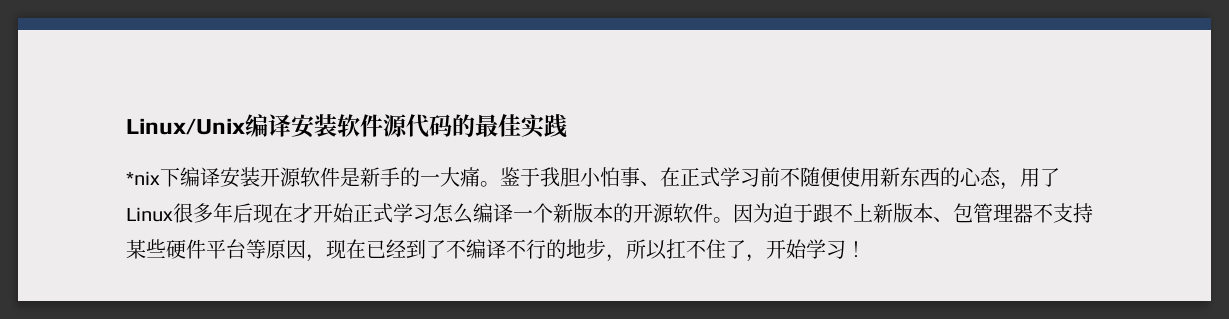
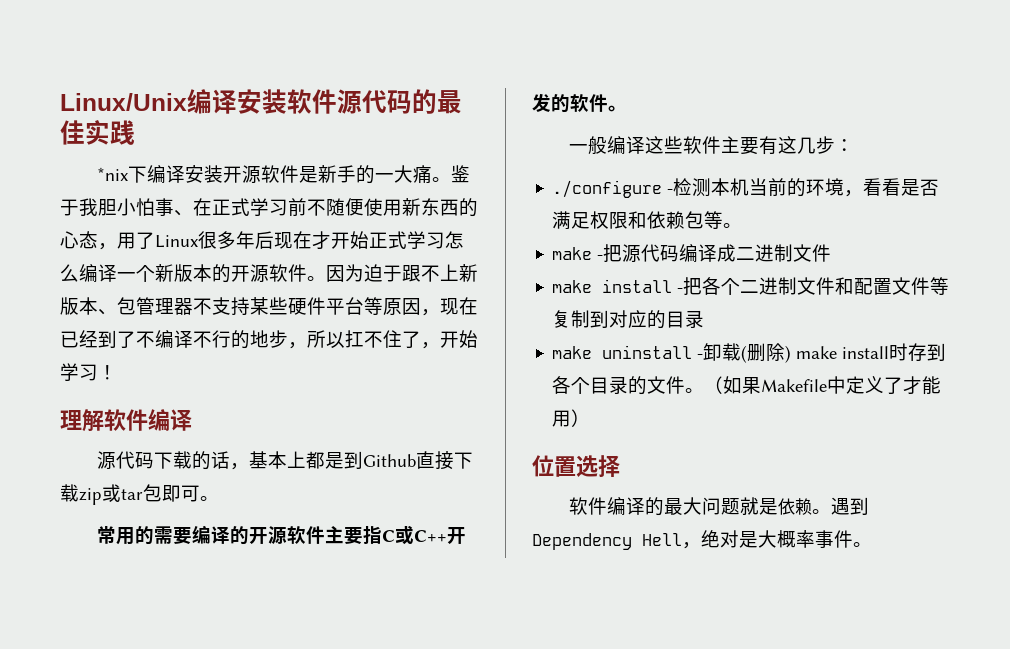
+ 理解软件编译
+ 源代码下载的话，基本上都是到Github直接下载zip或tar包即可。
+ 常用的需要编译的开源软件主要指C或C++开发的软件。
+ 一般编译这些软件主要有这几步：
+ ./configure -检测本机当前的环境，看看是否满足权限和依赖包等。
+ make -把源代码编译成二进制文件
+ make install -把各个二进制文件和配置文件等复制到对应的目录
+ make uninstall -卸载(删除) make install时存到各个目录的文件。（如果Makefile中定义了才能用）
+ 位置选择
+ 软件编译的最大问题就是依赖。遇到Dependency Hell，绝对是大概率事件。

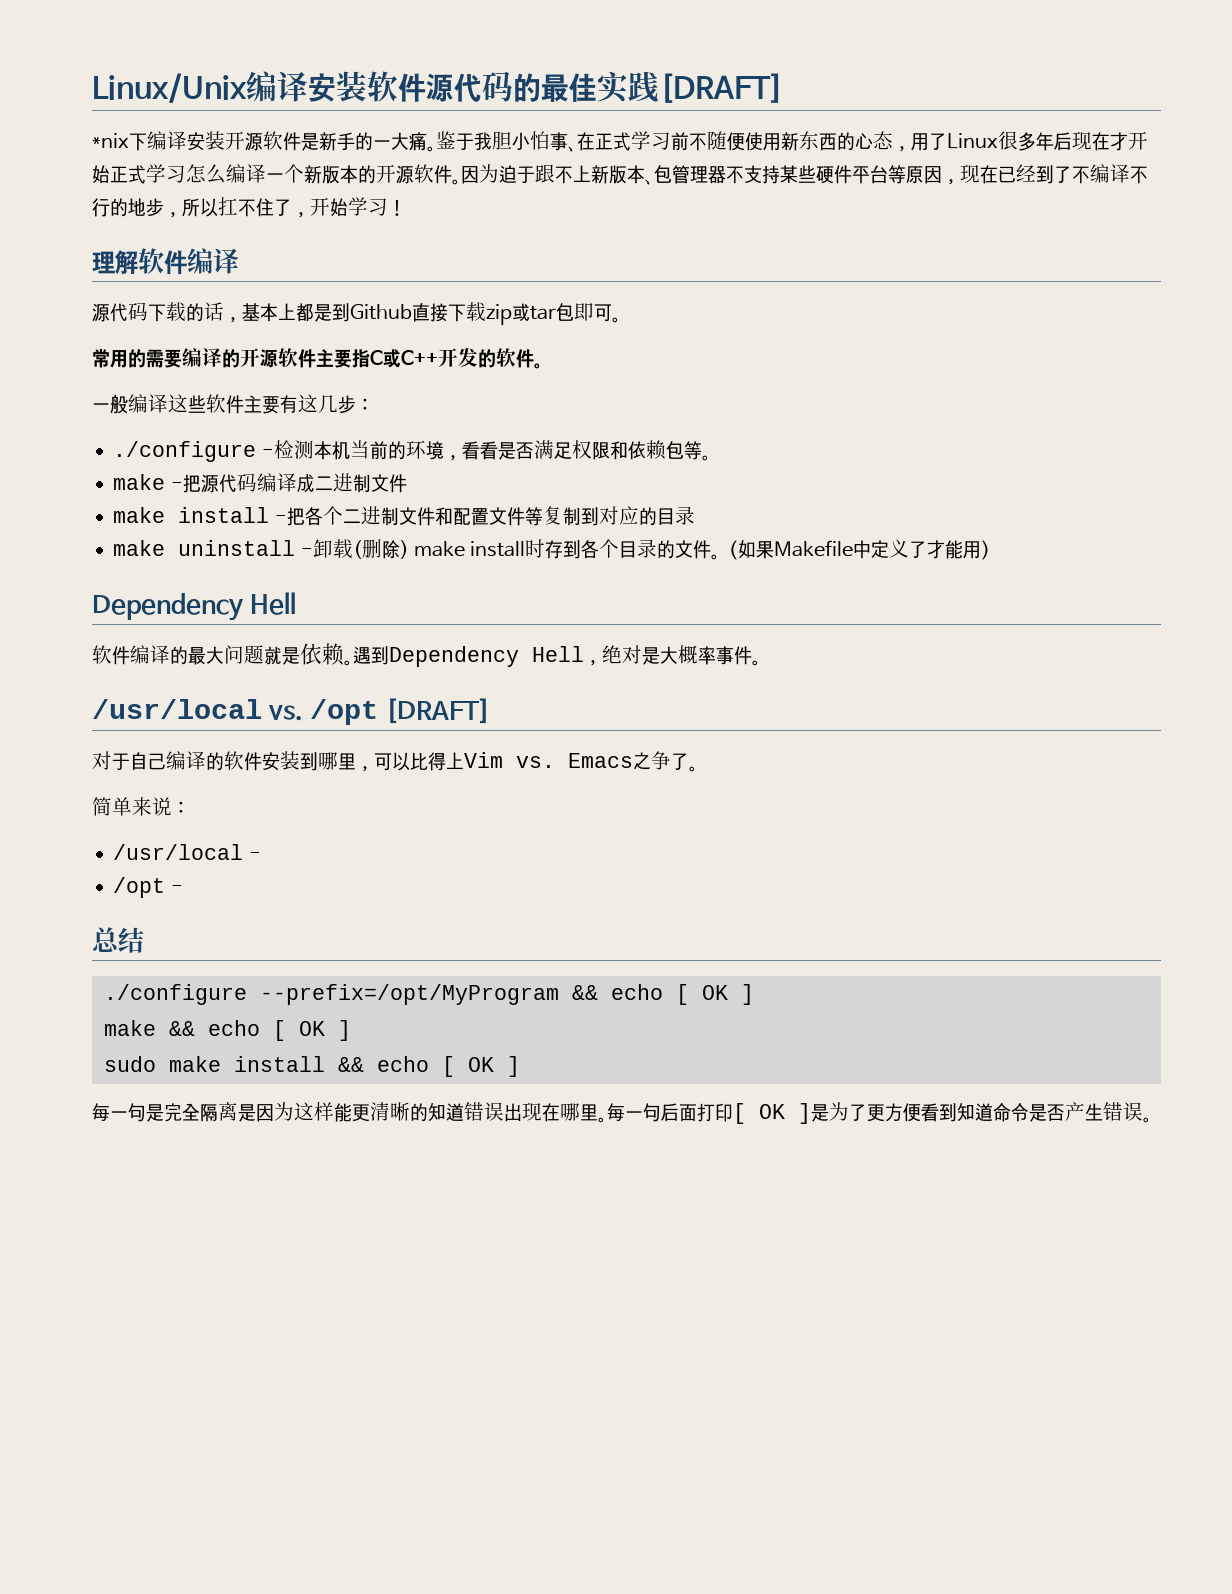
- Linux/Unix编译安装软件源代码的最佳实践
+ Linux/Unix编译安装软件源代码的最佳实践[DRAFT]
  （如果Makefile中定义了才能用）
- 位置选择
+ Dependency Hell
+ /usr/local vs. /opt [DRAFT]
+ 对于自己编译的软件安装到哪里，可以比得上Vim vs. Emacs之争了。
+ 简单来说：
+ /usr/local -
+ /opt -
+ 总结
+ ./configure --prefix=/opt/MyProgram && echo [ OK ]
+ make && echo [ OK ]
+ sudo make install && echo [ OK ]
+ 每一句是完全隔离是因为这样能更清晰的知道错误出现在哪里。每一句后面打印[ OK ]是为了更方便看到知道命令是否产生错误。

